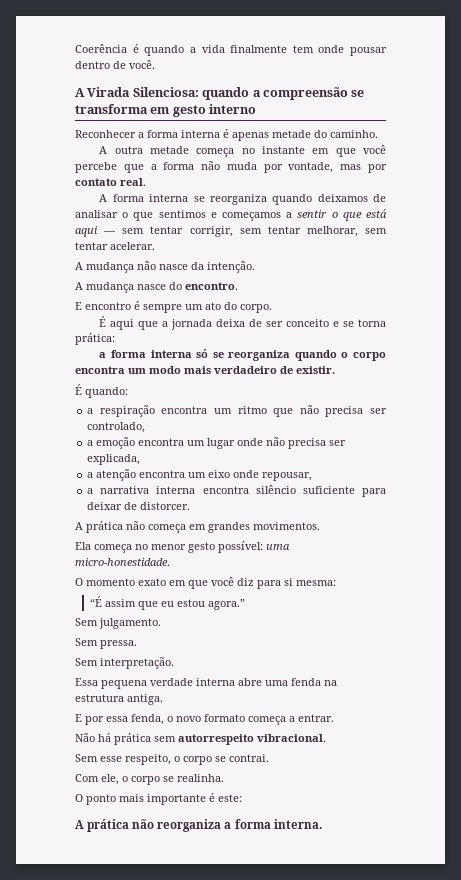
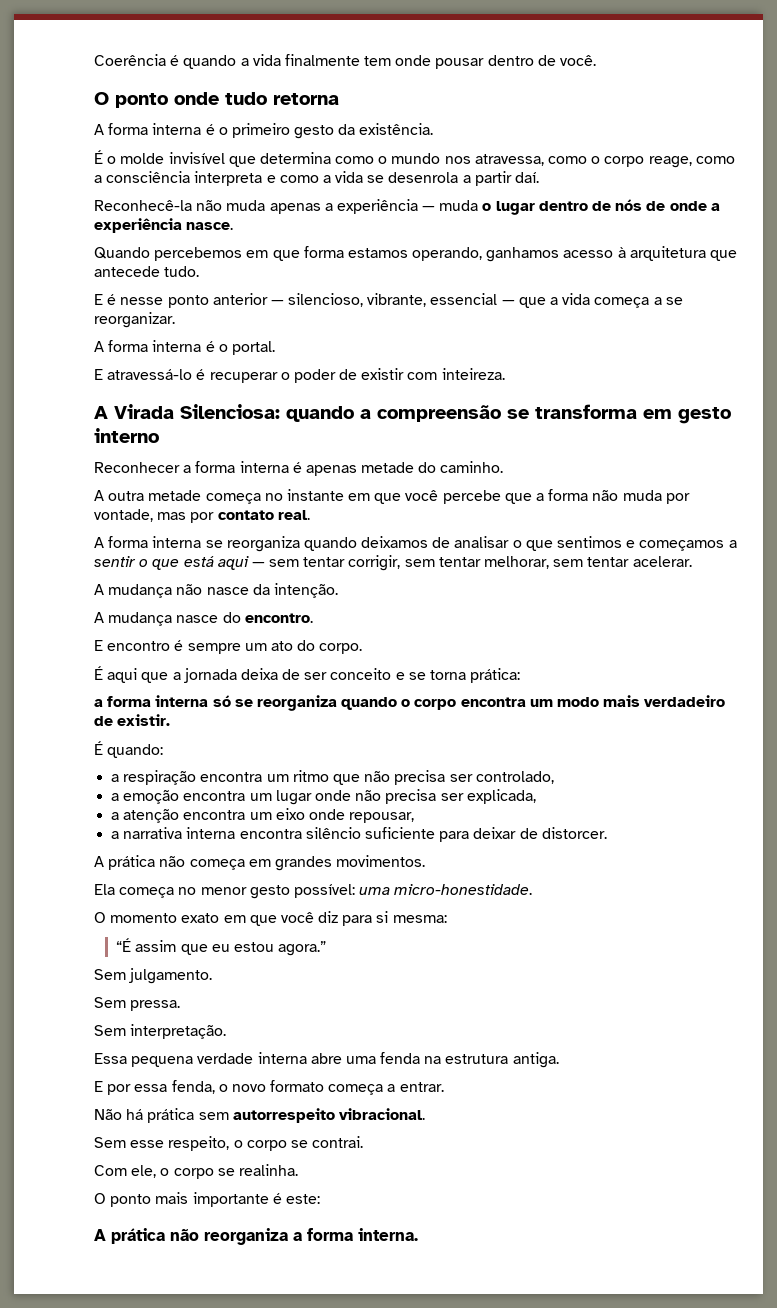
+ O ponto onde tudo retorna
+ A forma interna é o primeiro gesto da existência.
+ É o molde invisível que determina como o mundo nos atravessa, como o corpo reage, como a consciência interpreta e como a vida se desenrola a partir daí.
+ Reconhecê-la não muda apenas a experiência — muda o lugar dentro de nós de onde a experiência nasce.
+ Quando percebemos em que forma estamos operando, ganhamos acesso à arquitetura que antecede tudo.
+ E é nesse ponto anterior — silencioso, vibrante, essencial — que a vida começa a se reorganizar.
+ A forma interna é o portal.
+ E atravessá-lo é recuperar o poder de existir com inteireza.

